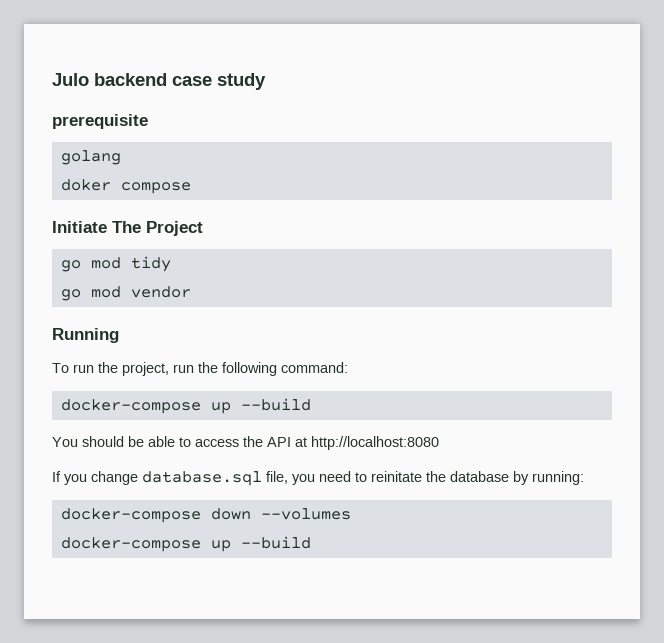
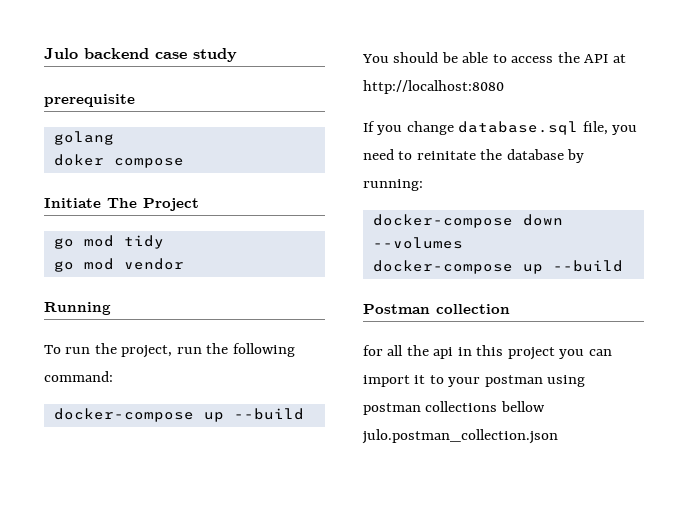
+ Postman collection
+ for all the api in this project you can import it to your postman using postman collections bellow julo.postman_collection.json

